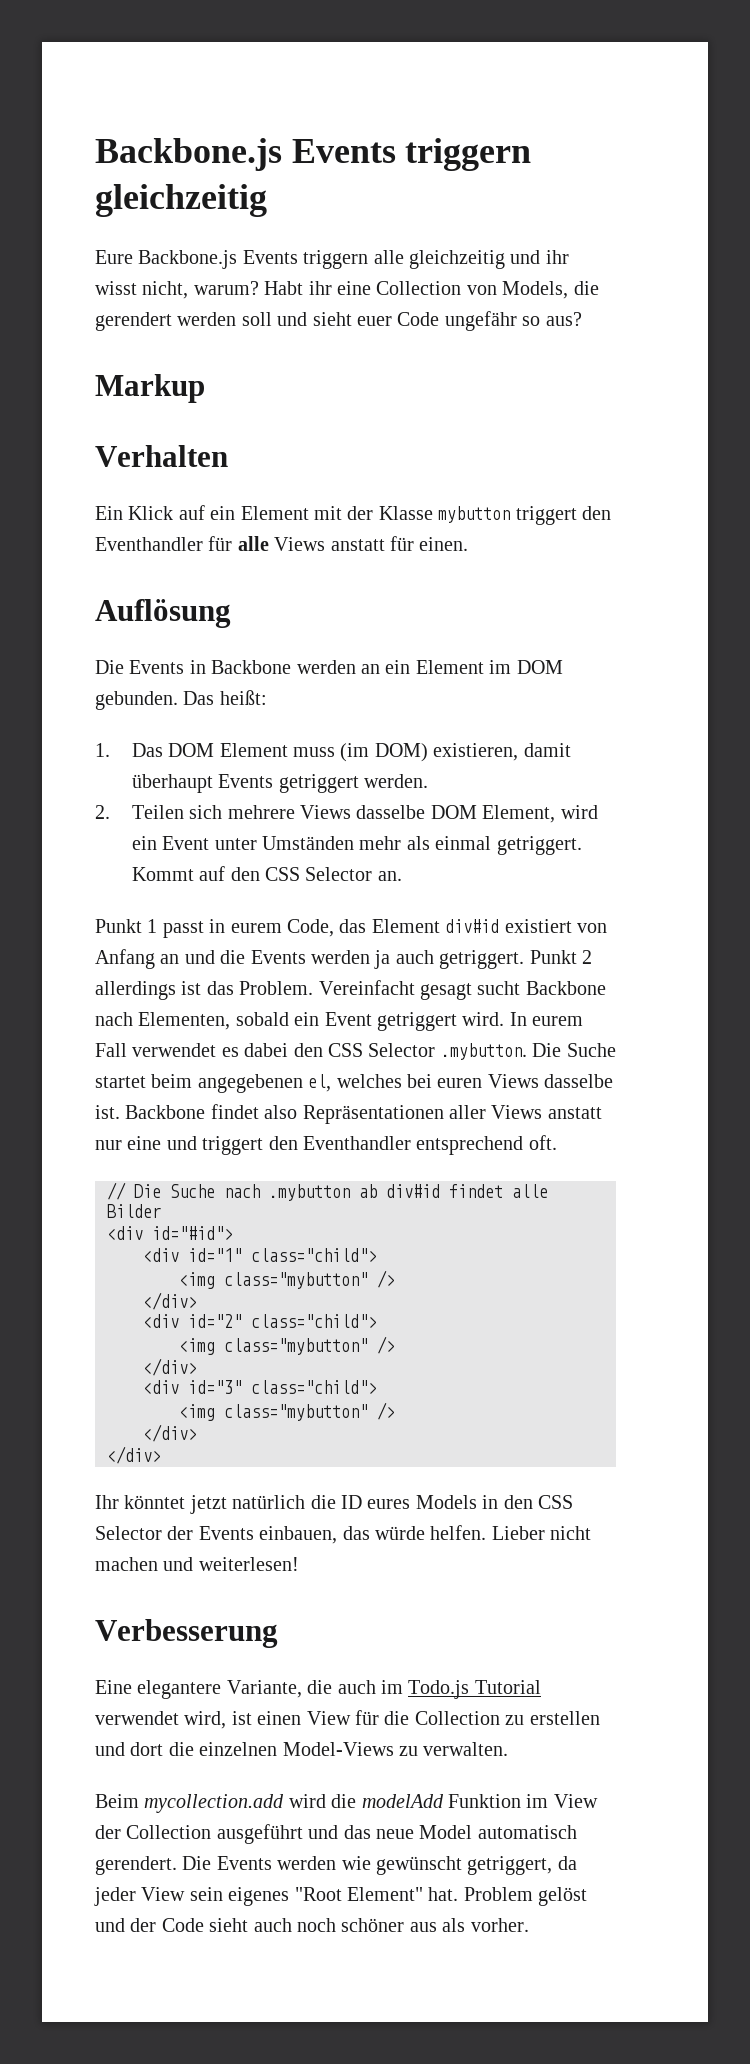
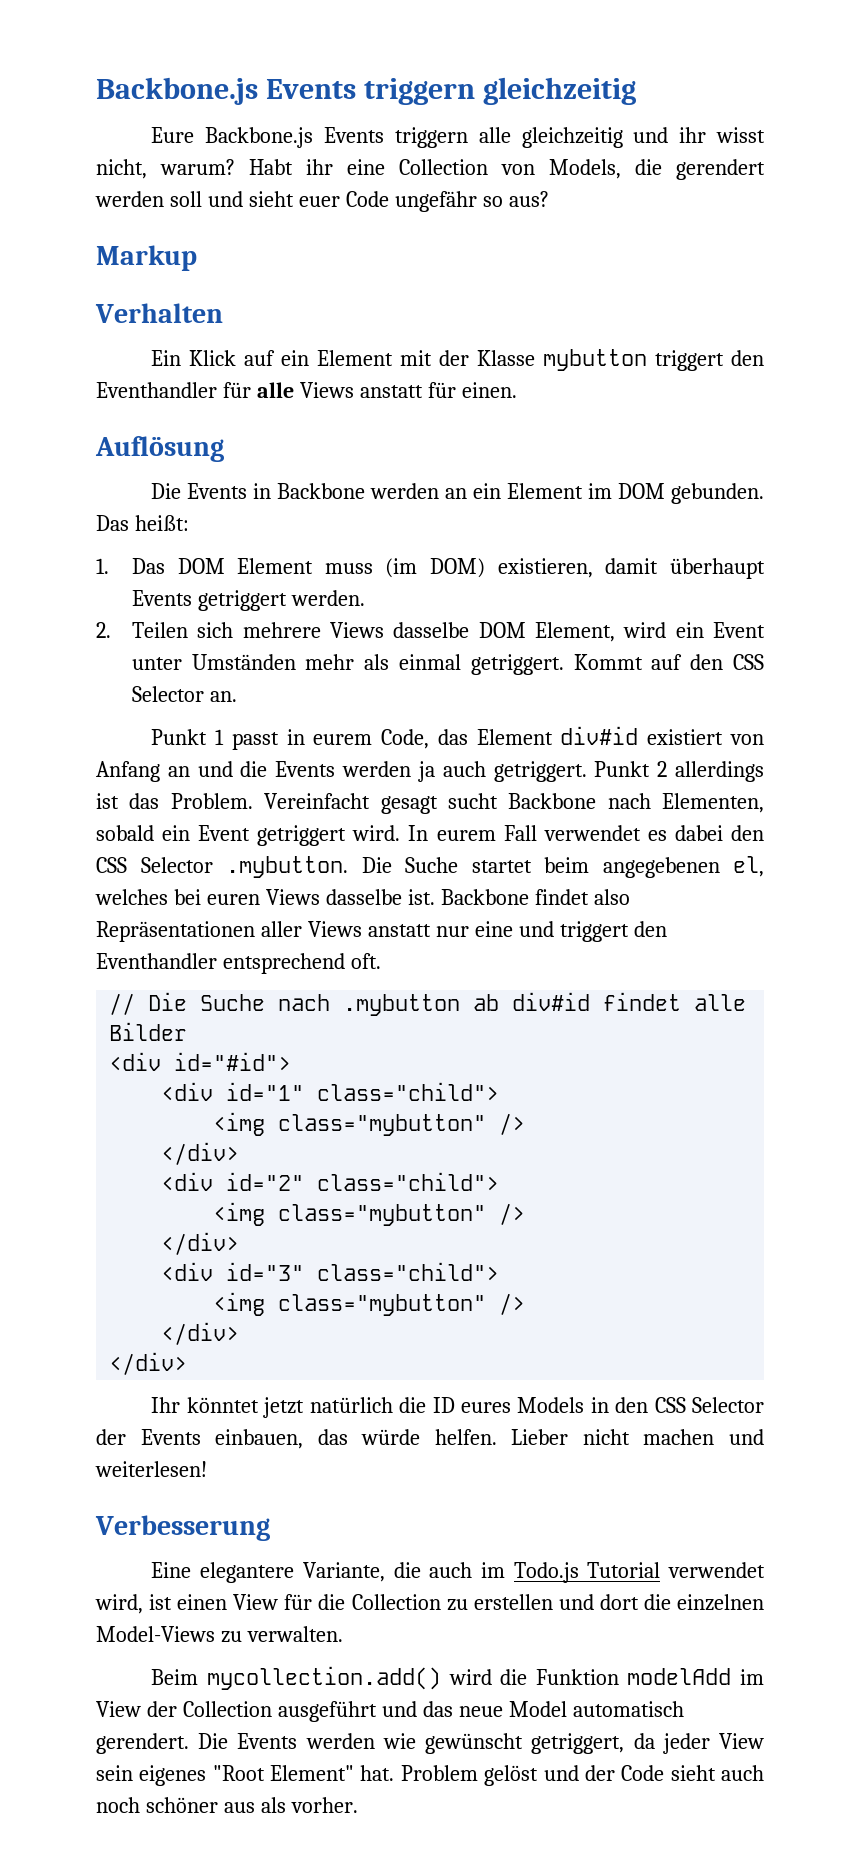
- Beim mycollection.add wird die modelAdd Funktion im View der Collection ausgeführt und das neue Model automatisch gerendert.
+ Beim mycollection.add() wird die Funktion modelAdd im View der Collection ausgeführt und das neue Model automatisch gerendert.

